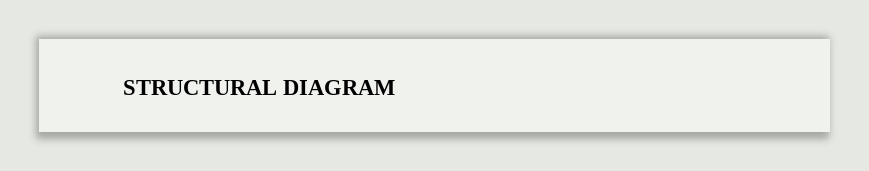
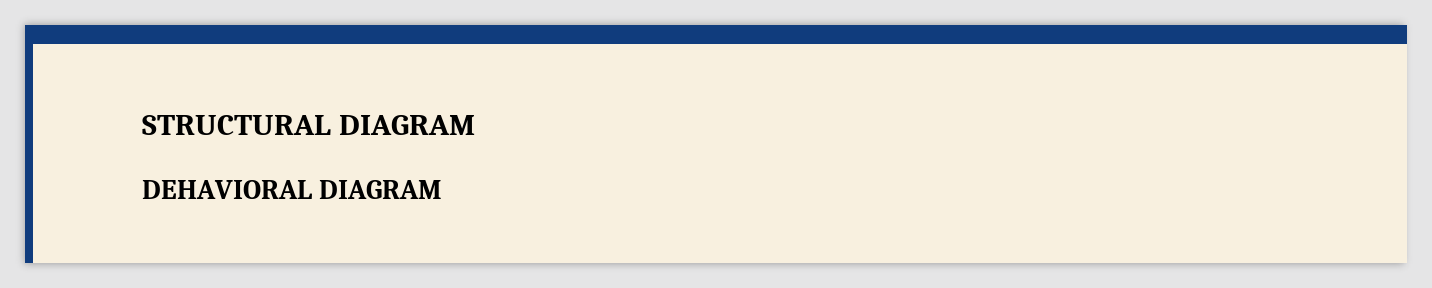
+ DEHAVIORAL DIAGRAM

